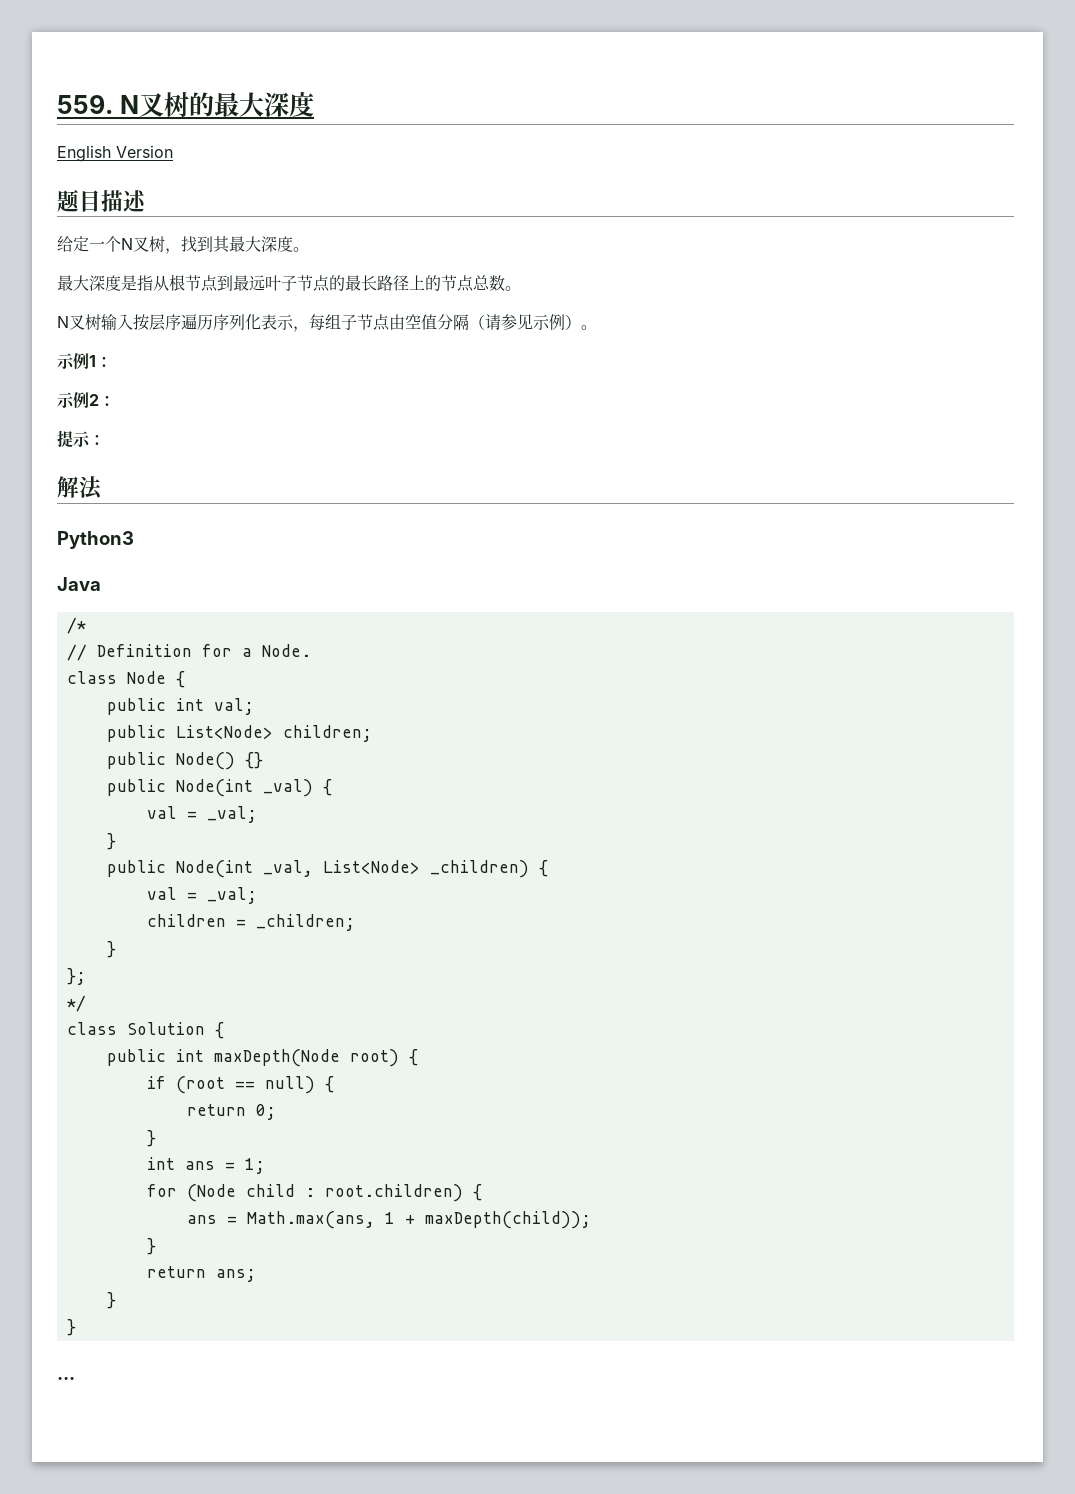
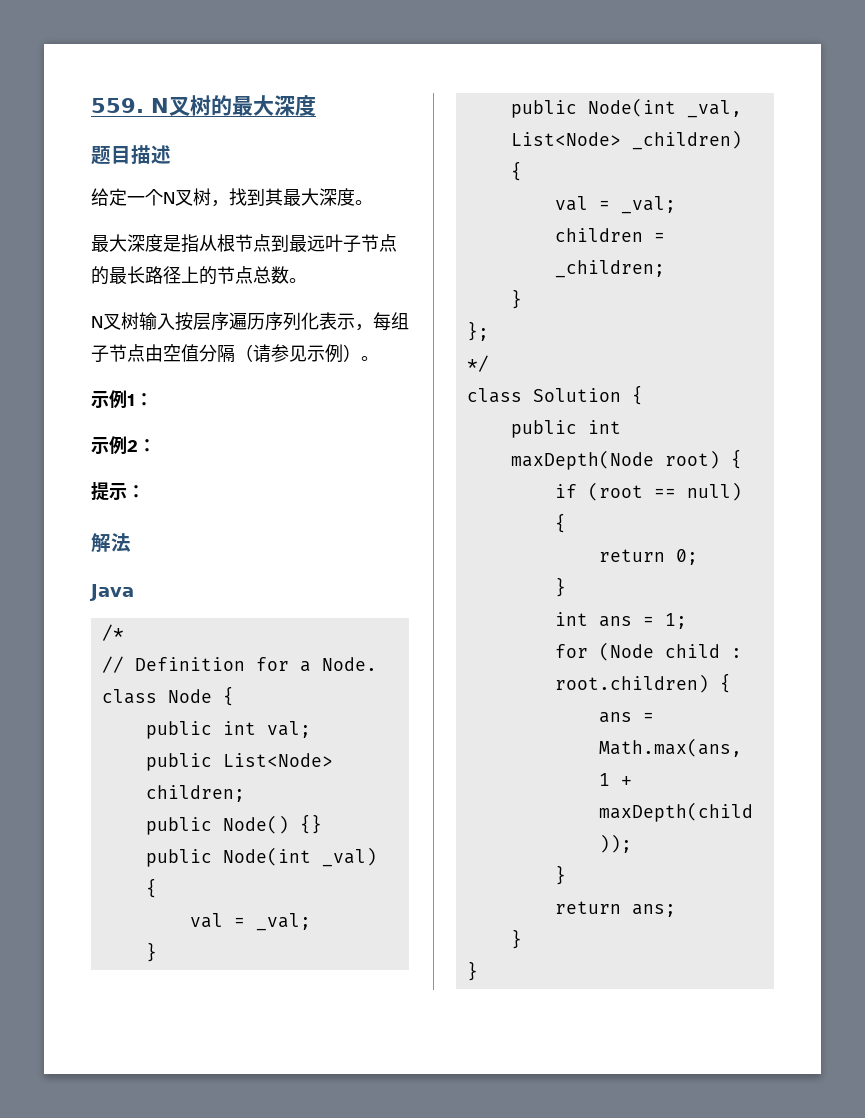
- English Version
- Python3
- ...

